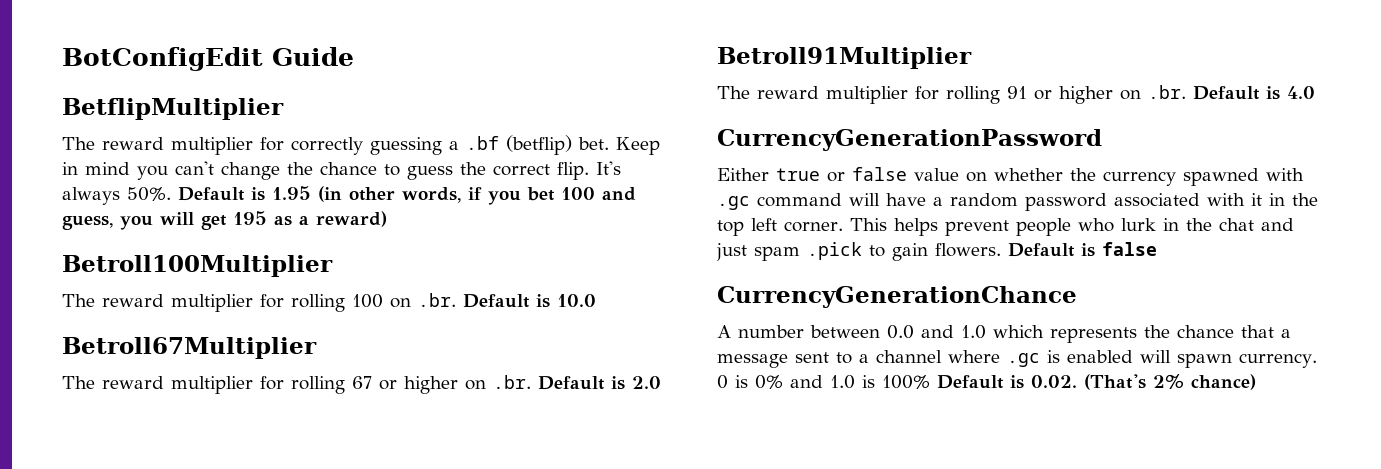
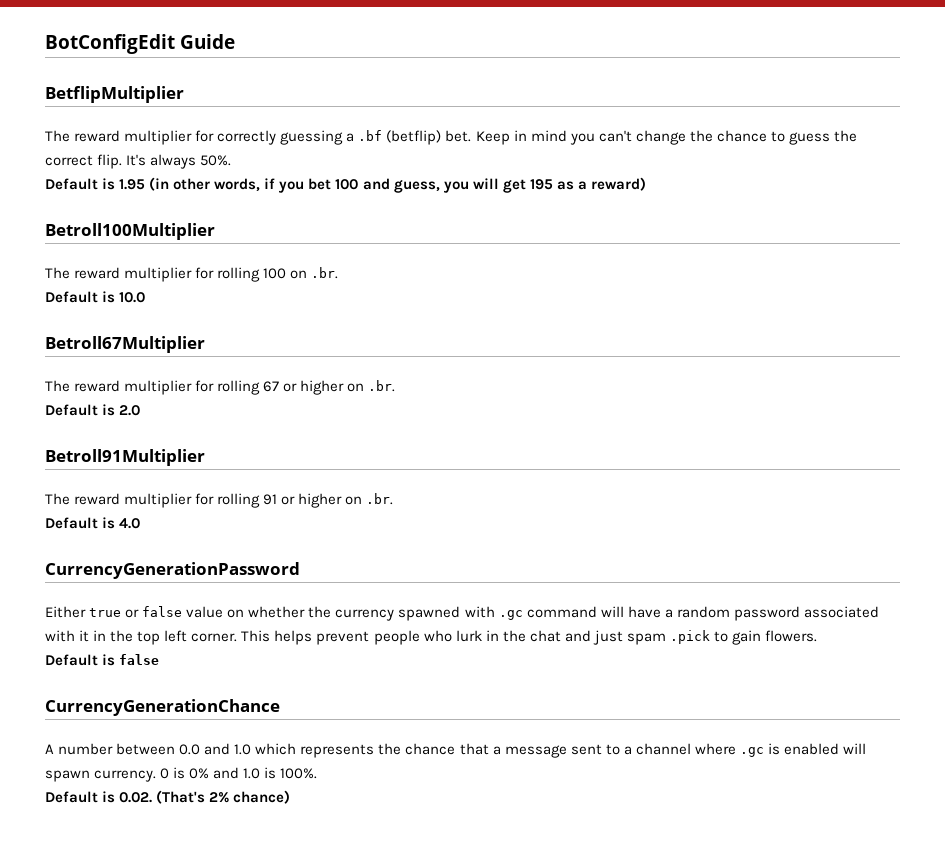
- It's always 50%. Default is 1.95 (in other words, if you bet 100 and guess, you will get 195 as a reward)
+ It's always 50%.
+ Default is 1.95 (in other words, if you bet 100 and guess, you will get 195 as a reward)
- The reward multiplier for rolling 100 on .br. Default is 10.0
+ The reward multiplier for rolling 100 on .br.
+ Default is 10.0
- The reward multiplier for rolling 67 or higher on .br. Default is 2.0
+ The reward multiplier for rolling 67 or higher on .br.
+ Default is 2.0
- The reward multiplier for rolling 91 or higher on .br. Default is 4.0
+ The reward multiplier for rolling 91 or higher on .br.
+ Default is 4.0
- This helps prevent people who lurk in the chat and just spam .pick to gain flowers. Default is false
+ This helps prevent people who lurk in the chat and just spam .pick to gain flowers.
+ Default is false
- 0 is 0% and 1.0 is 100% Default is 0.02. (That's 2% chance)
+ 0 is 0% and 1.0 is 100%.
+ Default is 0.02. (That's 2% chance)

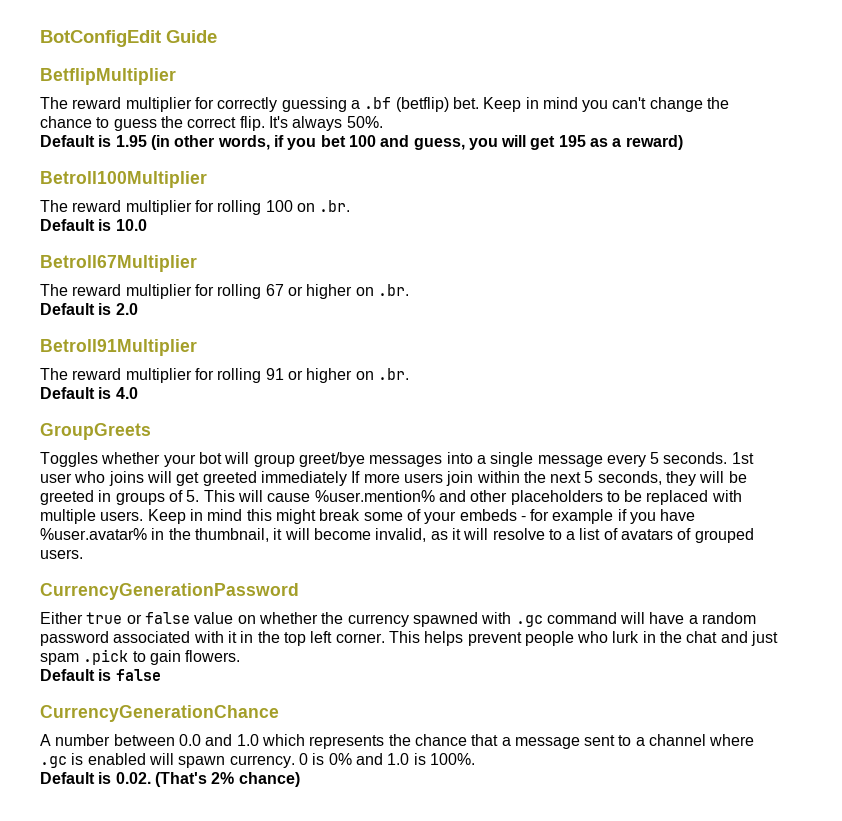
+ GroupGreets
+ Toggles whether your bot will group greet/bye messages into a single message every 5 seconds. 1st user who joins will get greeted immediately If more users join within the next 5 seconds, they will be greeted in groups of 5. This will cause %user.mention% and other placeholders to be replaced with multiple users. Keep in mind this might break some of your embeds - for example if you have %user.avatar% in the thumbnail, it will become invalid, as it will resolve to a list of avatars of grouped users.

